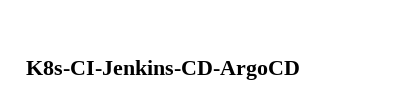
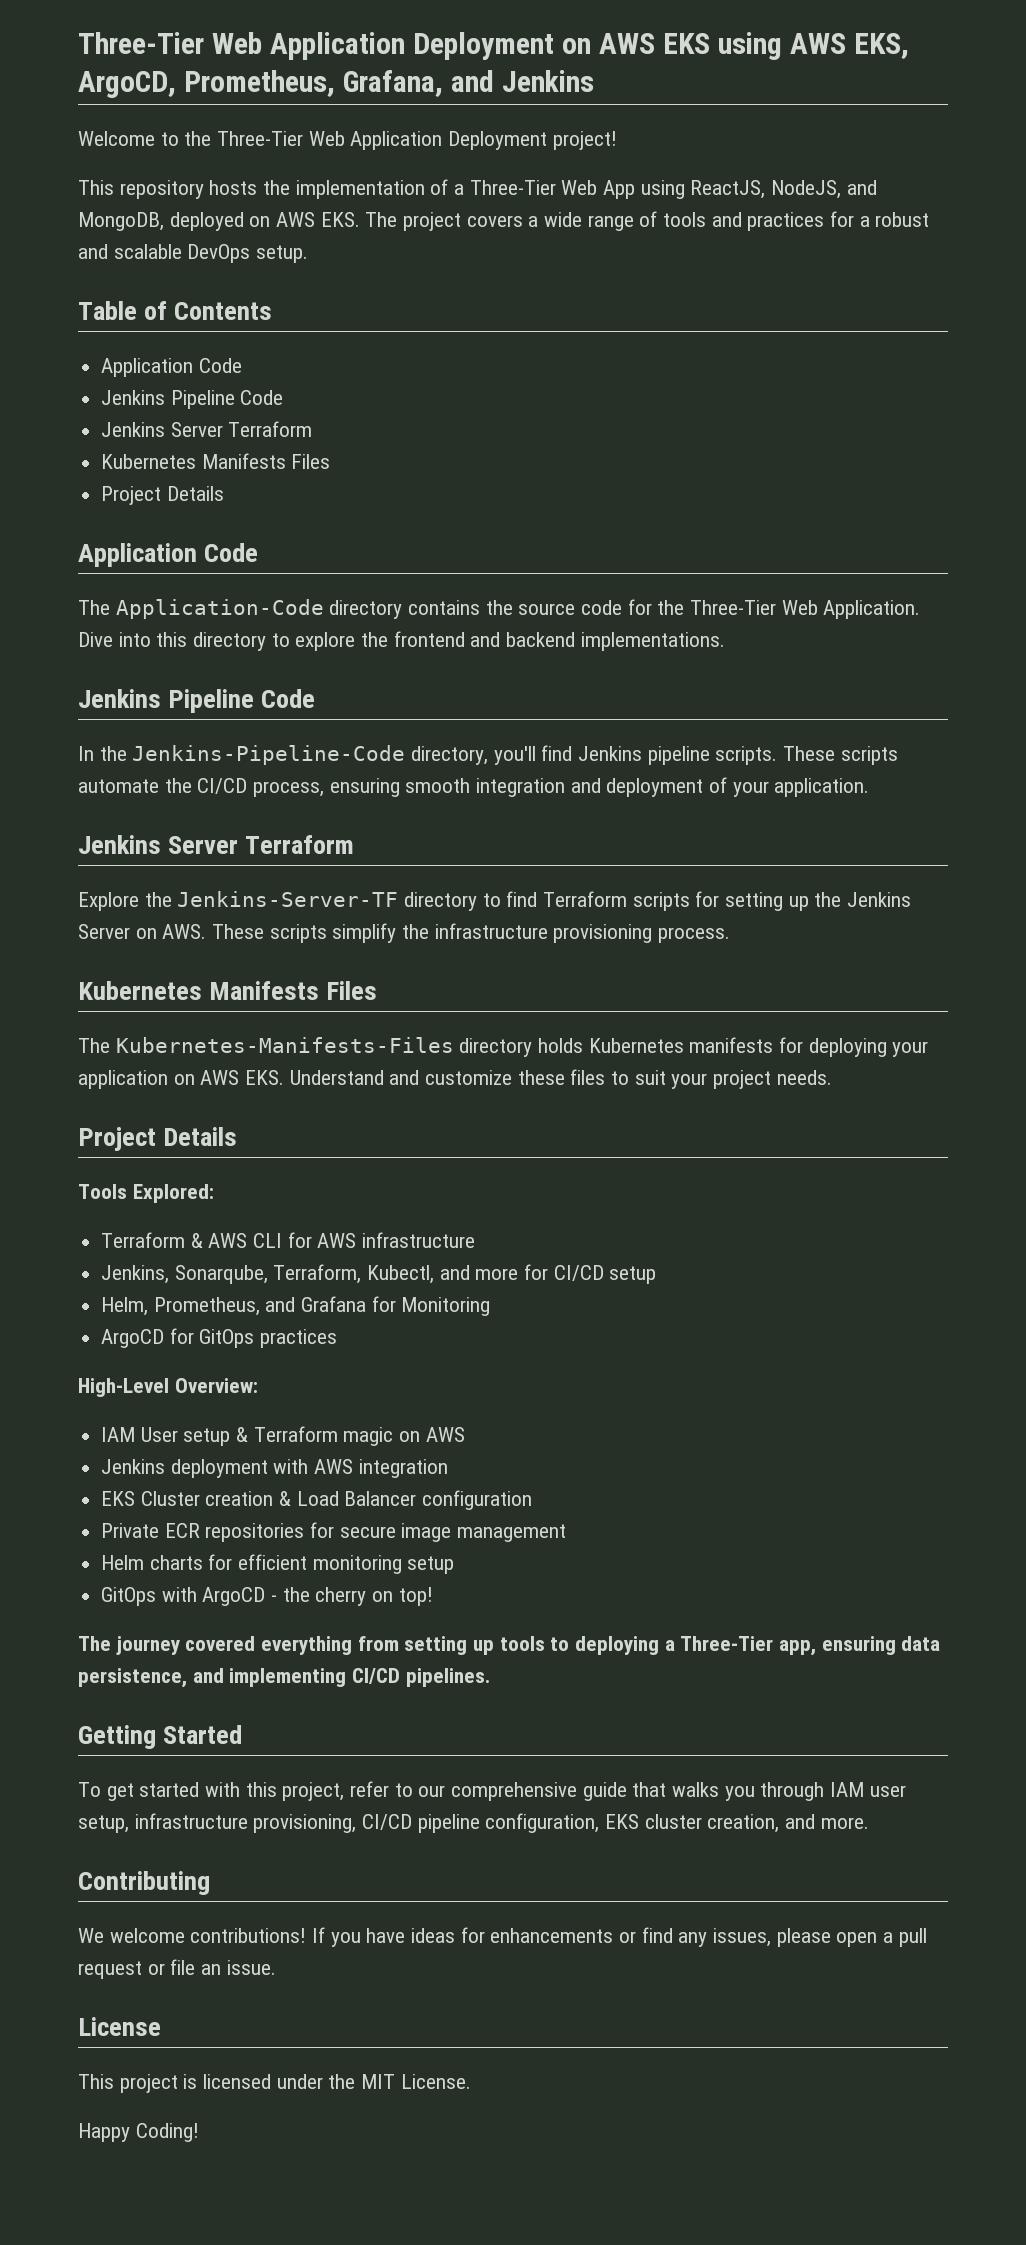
- K8s-CI-Jenkins-CD-ArgoCD
+ Three-Tier Web Application Deployment on AWS EKS using AWS EKS, ArgoCD, Prometheus, Grafana, and Jenkins
+ Welcome to the Three-Tier Web Application Deployment project!
+ This repository hosts the implementation of a Three-Tier Web App using ReactJS, NodeJS, and MongoDB, deployed on AWS EKS. The project covers a wide range of tools and practices for a robust and scalable DevOps setup.
+ Table of Contents
+ Application Code
+ Jenkins Pipeline Code
+ Jenkins Server Terraform
+ Kubernetes Manifests Files
+ Project Details
+ Application Code
+ The Application-Code directory contains the source code for the Three-Tier Web Application. Dive into this directory to explore the frontend and backend implementations.
+ Jenkins Pipeline Code
+ In the Jenkins-Pipeline-Code directory, you'll find Jenkins pipeline scripts. These scripts automate the CI/CD process, ensuring smooth integration and deployment of your application.
+ Jenkins Server Terraform
+ Explore the Jenkins-Server-TF directory to find Terraform scripts for setting up the Jenkins Server on AWS. These scripts simplify the infrastructure provisioning process.
+ Kubernetes Manifests Files
+ The Kubernetes-Manifests-Files directory holds Kubernetes manifests for deploying your application on AWS EKS. Understand and customize these files to suit your project needs.
+ Project Details
+ Tools Explored:
+ Terraform & AWS CLI for AWS infrastructure
+ Jenkins, Sonarqube, Terraform, Kubectl, and more for CI/CD setup
+ Helm, Prometheus, and Grafana for Monitoring
+ ArgoCD for GitOps practices
+ High-Level Overview:
+ IAM User setup & Terraform magic on AWS
+ Jenkins deployment with AWS integration
+ EKS Cluster creation & Load Balancer configuration
+ Private ECR repositories for secure image management
+ Helm charts for efficient monitoring setup
+ GitOps with ArgoCD - the cherry on top!
+ The journey covered everything from setting up tools to deploying a Three-Tier app, ensuring data persistence, and implementing CI/CD pipelines.
+ Getting Started
+ To get started with this project, refer to our comprehensive guide that walks you through IAM user setup, infrastructure provisioning, CI/CD pipeline configuration, EKS cluster creation, and more.
+ Contributing
+ We welcome contributions! If you have ideas for enhancements or find any issues, please open a pull request or file an issue.
+ License
+ This project is licensed under the MIT License.
+ Happy Coding!

